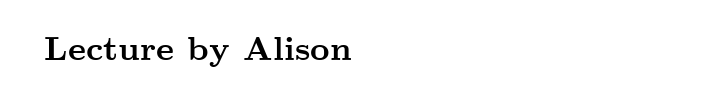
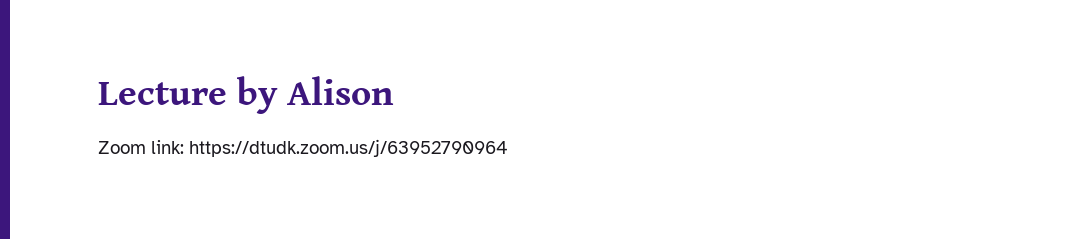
+ Zoom link: https://dtudk.zoom.us/j/63952790964

